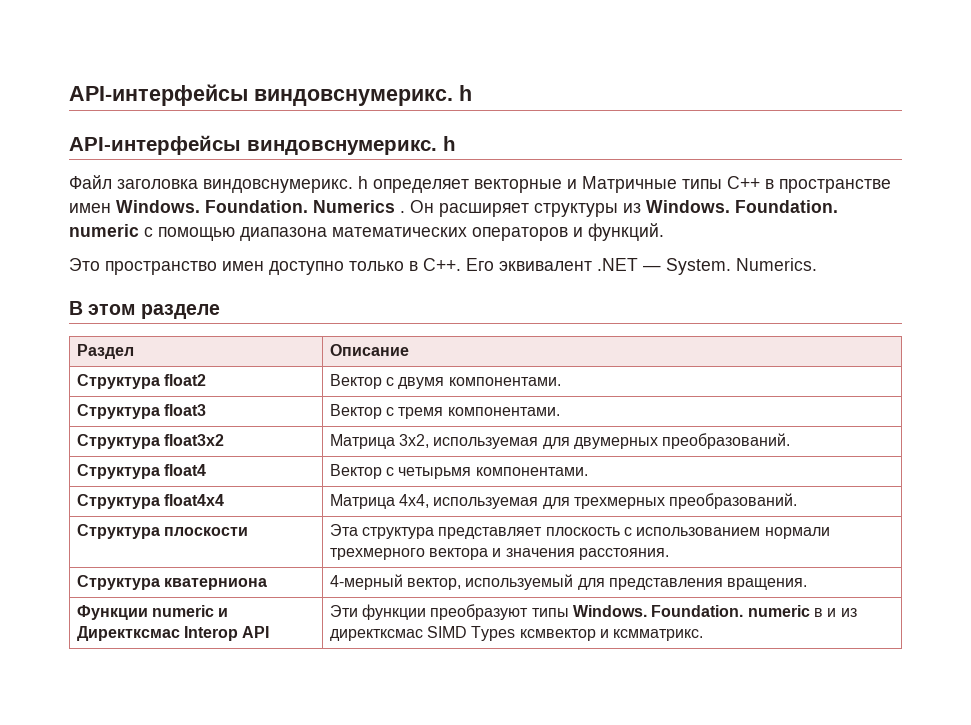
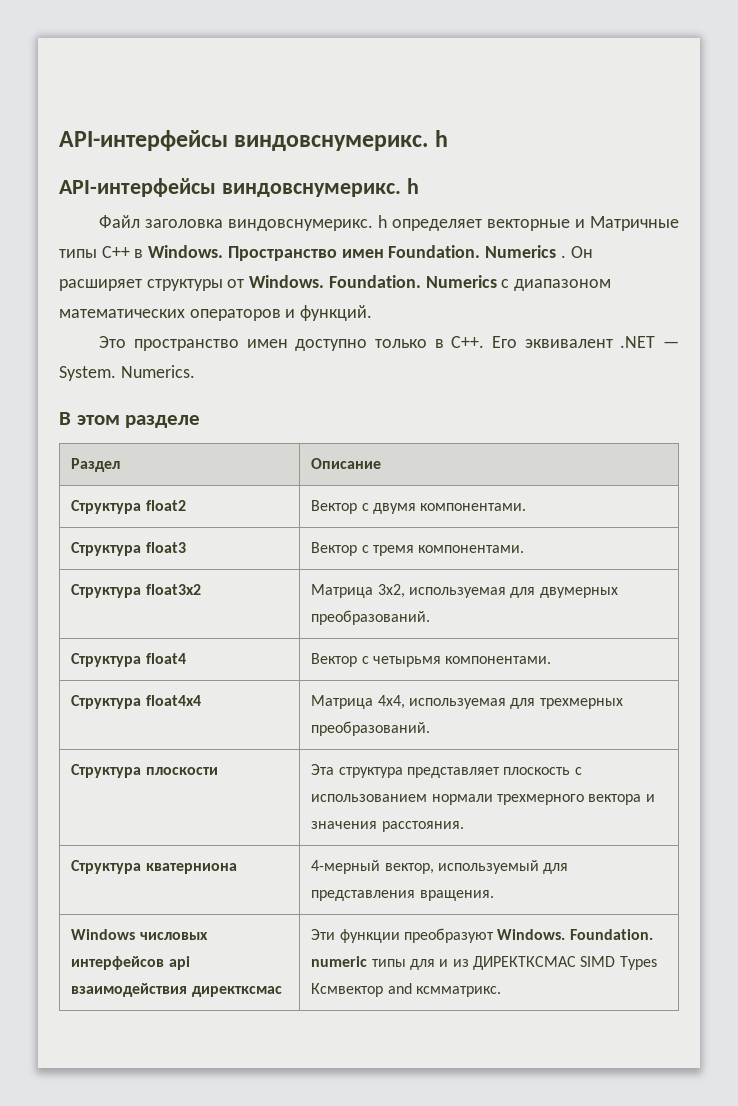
- Файл заголовка виндовснумерикс. h определяет векторные и Матричные типы C++ в пространстве имен Windows. Foundation.
+ Файл заголовка виндовснумерикс. h определяет векторные и Матричные типы C++ в Windows. Пространство имен Foundation.
- Он расширяет структуры из Windows. Foundation. numeric с помощью диапазона математических операторов и функций.
+ Он расширяет структуры от Windows. Foundation. Numerics с диапазоном математических операторов и функций.
- Функции numeric и Директксмас Interop API | Эти функции преобразуют типы Windows. Foundation. numeric в и из директксмас SIMD Types ксмвектор и ксмматрикс.
+ Windows числовых интерфейсов api взаимодействия директксмас | Эти функции преобразуют Windows. Foundation. numeric типы для и из ДИРЕКТКСМАС SIMD Types Ксмвектор and ксмматрикс.

